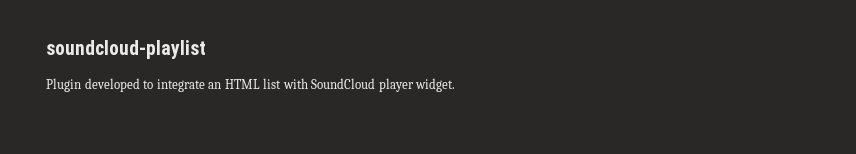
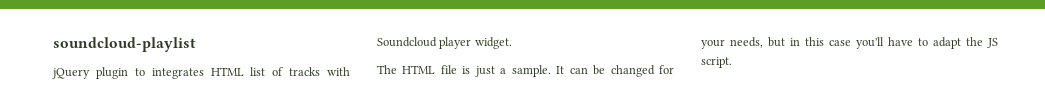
- Plugin developed to integrate an HTML list with SoundCloud player widget.
+ jQuery plugin to integrates HTML list of tracks with Soundcloud player widget.
+ The HTML file is just a sample. It can be changed for your needs, but in this case you'll have to adapt the JS script.

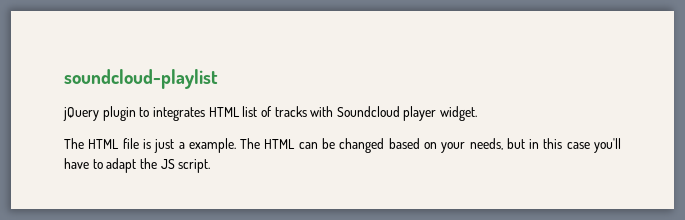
- The HTML file is just a sample. It can be changed for your needs, but in this case you'll have to adapt the JS script.
+ The HTML file is just a example. The HTML can be changed based on your needs, but in this case you'll have to adapt the JS script.

